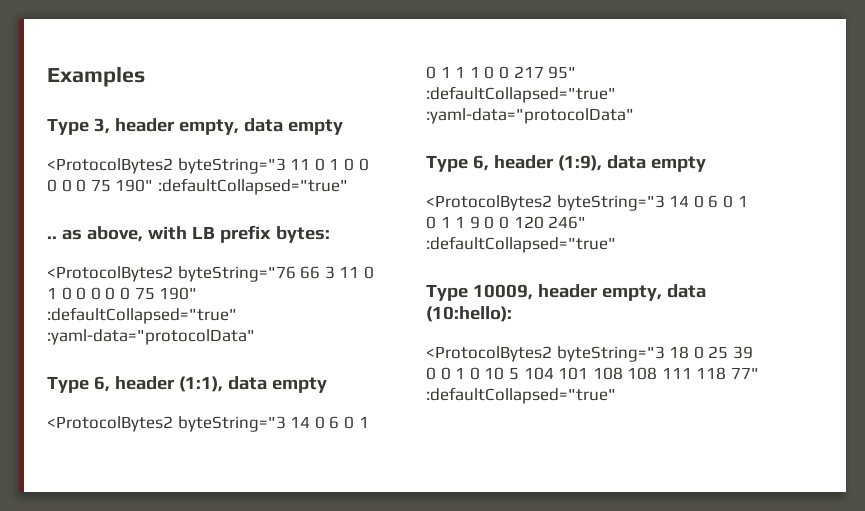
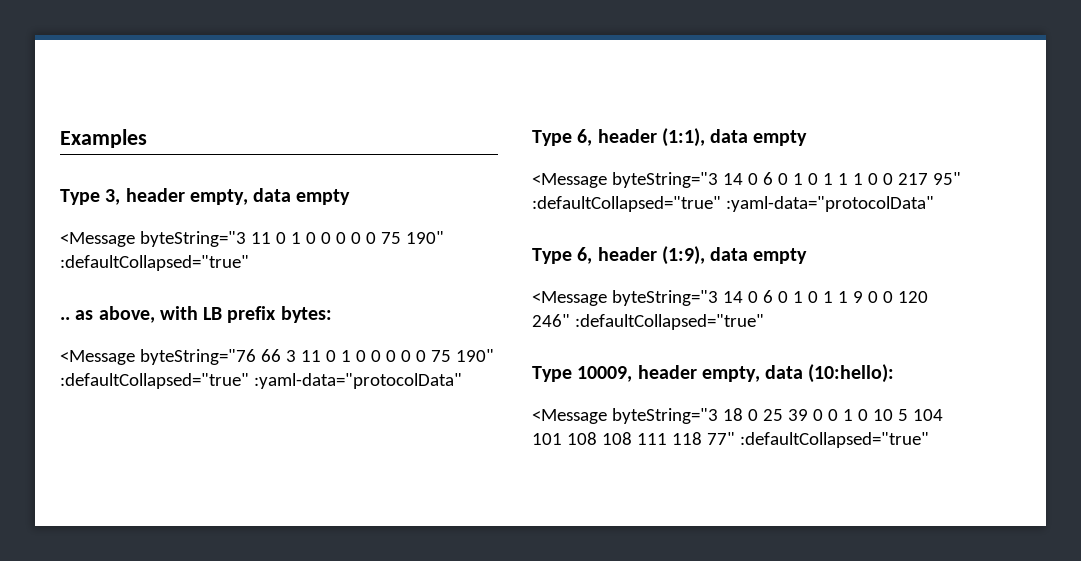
- <ProtocolBytes2 byteString="3 11 0 1 0 0 0 0 0 75 190" :defaultCollapsed="true"
+ <Message byteString="3 11 0 1 0 0 0 0 0 75 190" :defaultCollapsed="true"
- <ProtocolBytes2 byteString="76 66 3 11 0 1 0 0 0 0 0 75 190" :defaultCollapsed="true" :yaml-data="protocolData"
+ <Message byteString="76 66 3 11 0 1 0 0 0 0 0 75 190" :defaultCollapsed="true" :yaml-data="protocolData"
- <ProtocolBytes2 byteString="3 14 0 6 0 1 0 1 1 1 0 0 217 95" :defaultCollapsed="true" :yaml-data="protocolData"
+ <Message byteString="3 14 0 6 0 1 0 1 1 1 0 0 217 95" :defaultCollapsed="true" :yaml-data="protocolData"
- <ProtocolBytes2 byteString="3 14 0 6 0 1 0 1 1 9 0 0 120 246" :defaultCollapsed="true"
+ <Message byteString="3 14 0 6 0 1 0 1 1 9 0 0 120 246" :defaultCollapsed="true"
- <ProtocolBytes2 byteString="3 18 0 25 39 0 0 1 0 10 5 104 101 108 108 111 118 77" :defaultCollapsed="true"
+ <Message byteString="3 18 0 25 39 0 0 1 0 10 5 104 101 108 108 111 118 77" :defaultCollapsed="true"

